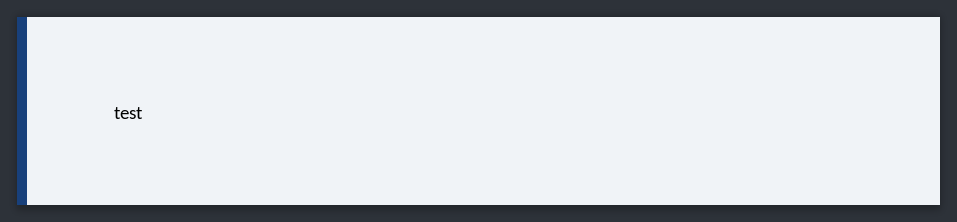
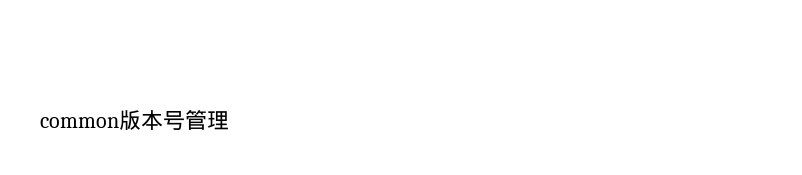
- test
+ common版本号管理

